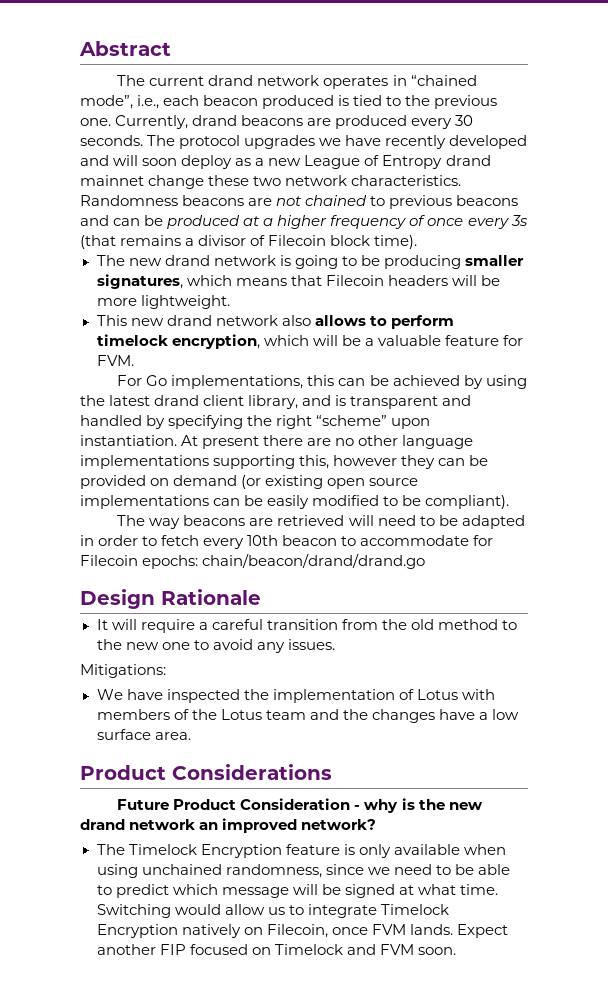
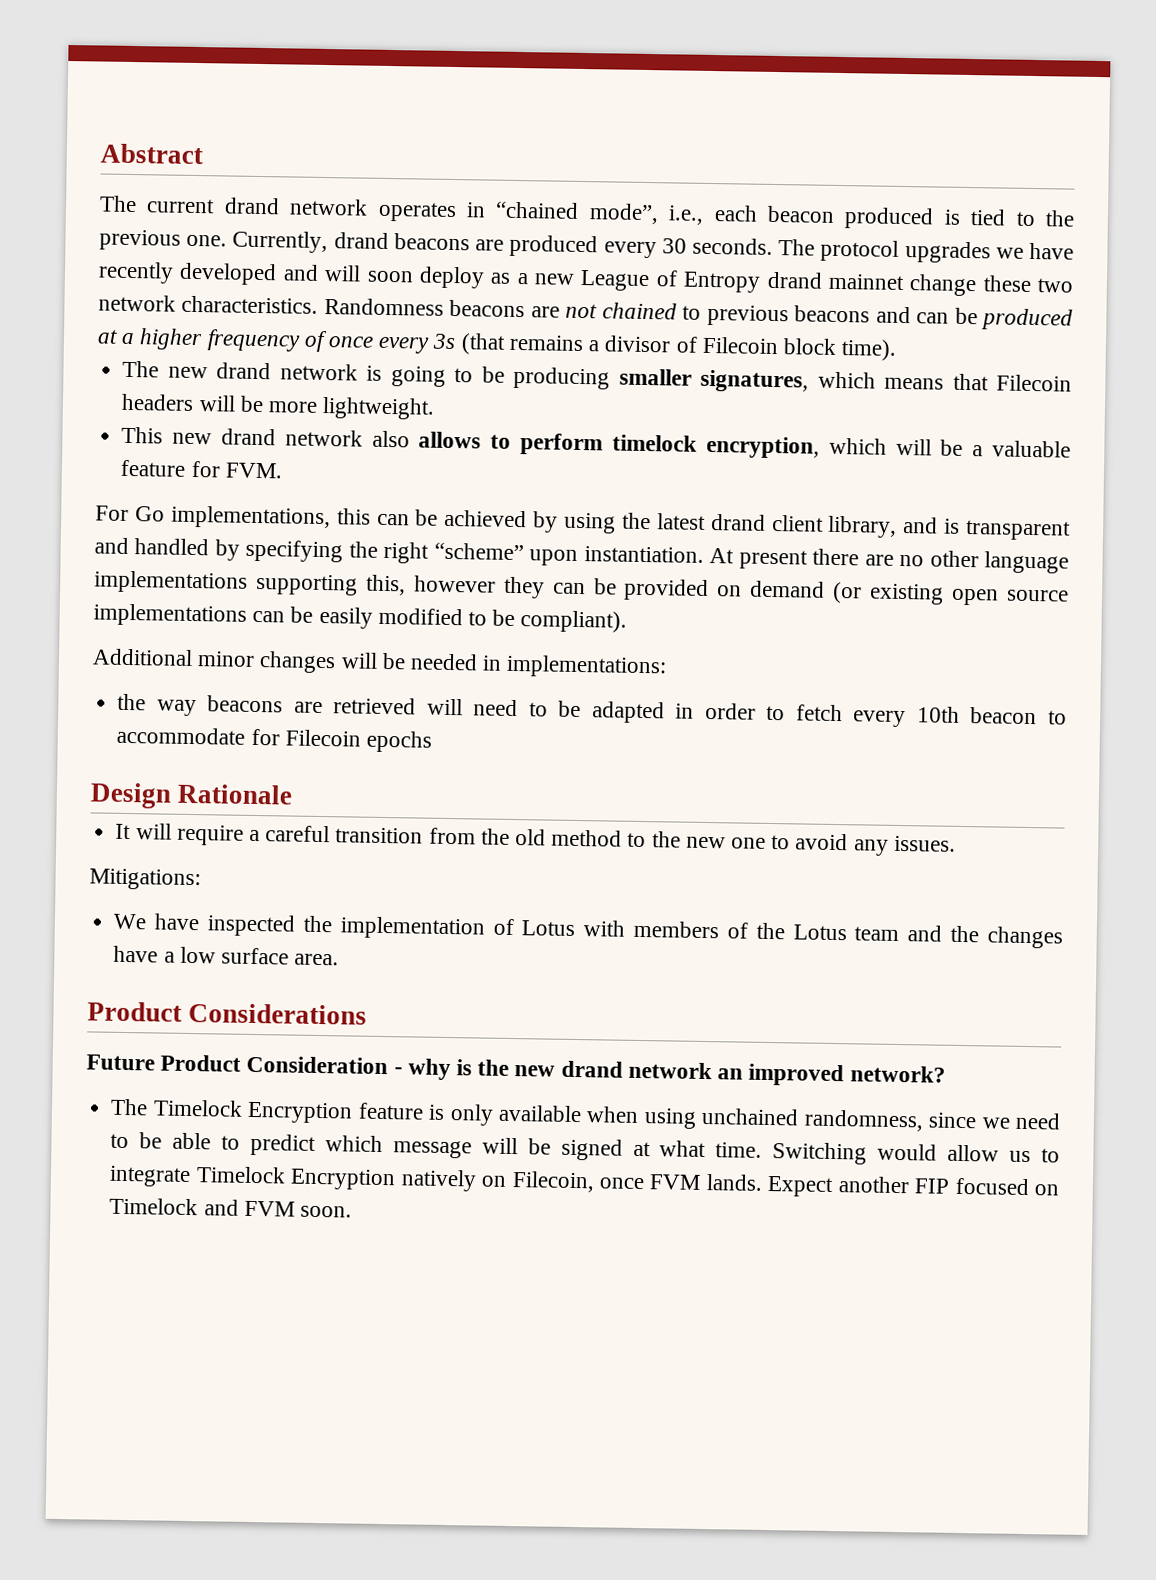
- The way beacons are retrieved will need to be adapted in order to fetch every 10th beacon to accommodate for Filecoin epochs: chain/beacon/drand/drand.go
+ Additional minor changes will be needed in implementations:
+ the way beacons are retrieved will need to be adapted in order to fetch every 10th beacon to accommodate for Filecoin epochs

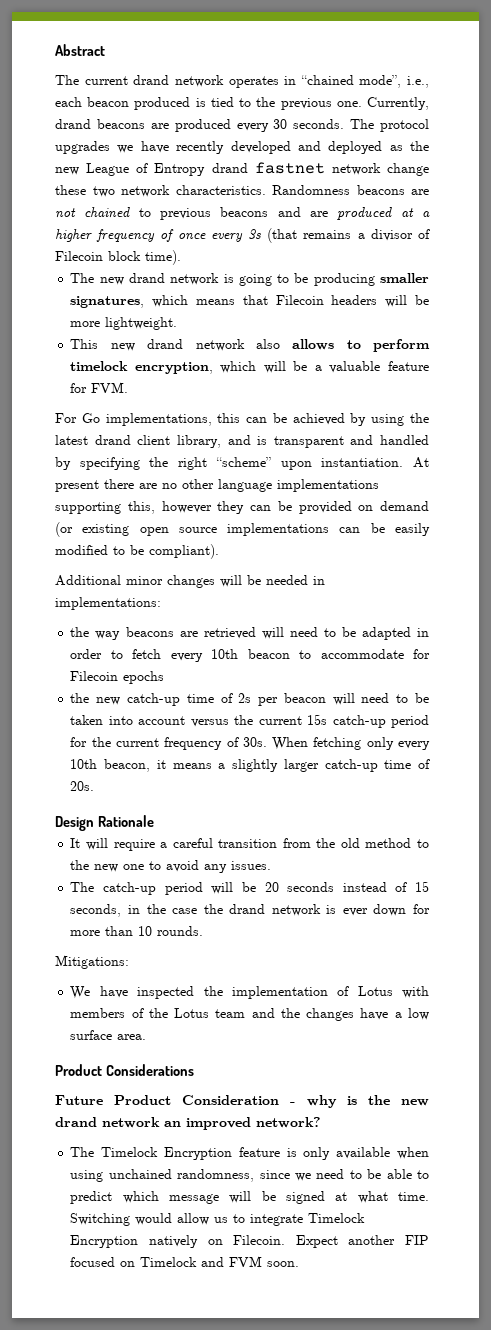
- The protocol upgrades we have recently developed and will soon deploy as a new League of Entropy drand mainnet change these two network characteristics.
+ The protocol upgrades we have recently developed and deployed as the new League of Entropy drand fastnet network change these two network characteristics.
- Randomness beacons are not chained to previous beacons and can be produced at a higher frequency of once every 3s (that remains a divisor of Filecoin block time).
+ Randomness beacons are not chained to previous beacons and are produced at a higher frequency of once every 3s (that remains a divisor of Filecoin block time).
+ the new catch-up time of 2s per beacon will need to be taken into account versus the current 15s catch-up period for the current frequency of 30s. When fetching only every 10th beacon, it means a slightly larger catch-up time of 20s.
+ The catch-up period will be 20 seconds instead of 15 seconds, in the case the drand network is ever down for more than 10 rounds.
- Switching would allow us to integrate Timelock Encryption natively on Filecoin, once FVM lands.
+ Switching would allow us to integrate Timelock Encryption natively on Filecoin.

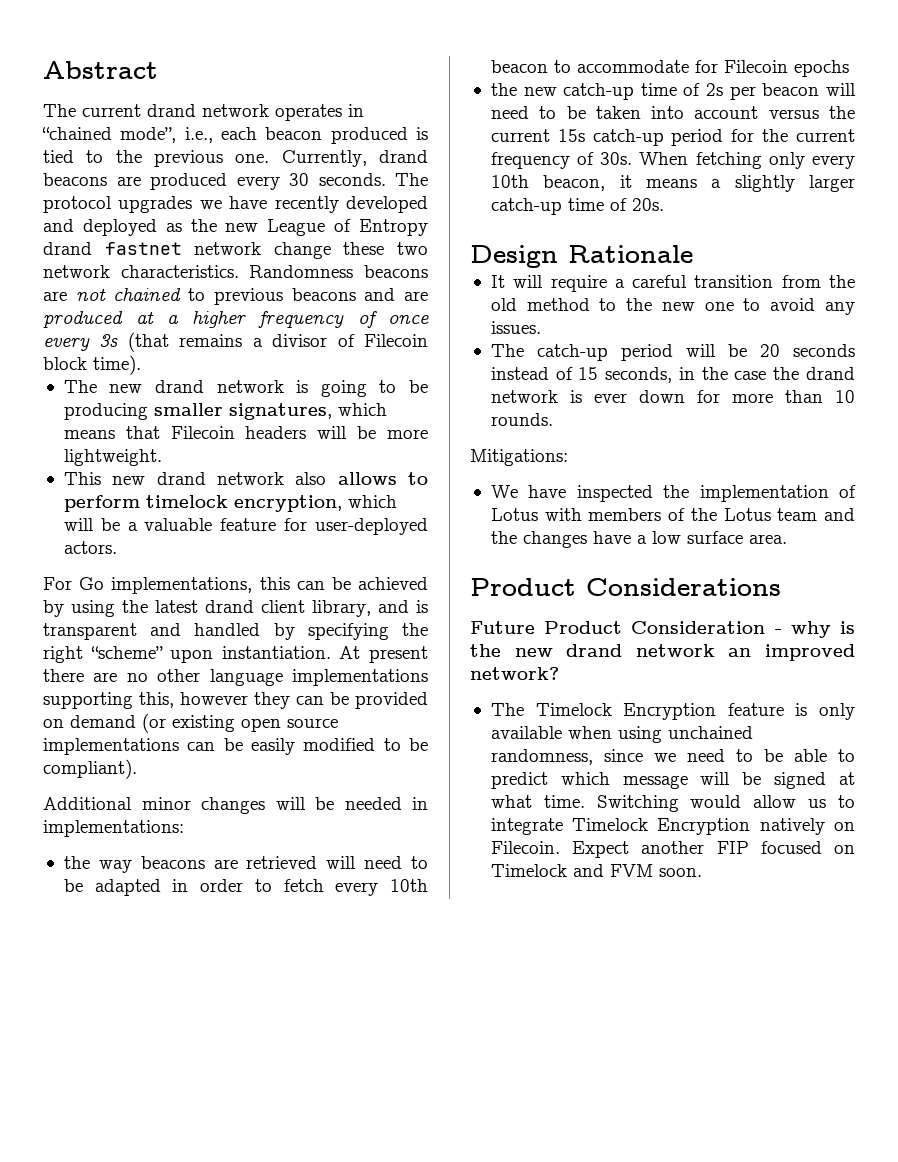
- This new drand network also allows to perform timelock encryption, which will be a valuable feature for FVM.
+ This new drand network also allows to perform timelock encryption, which will be a valuable feature for user-deployed actors.

